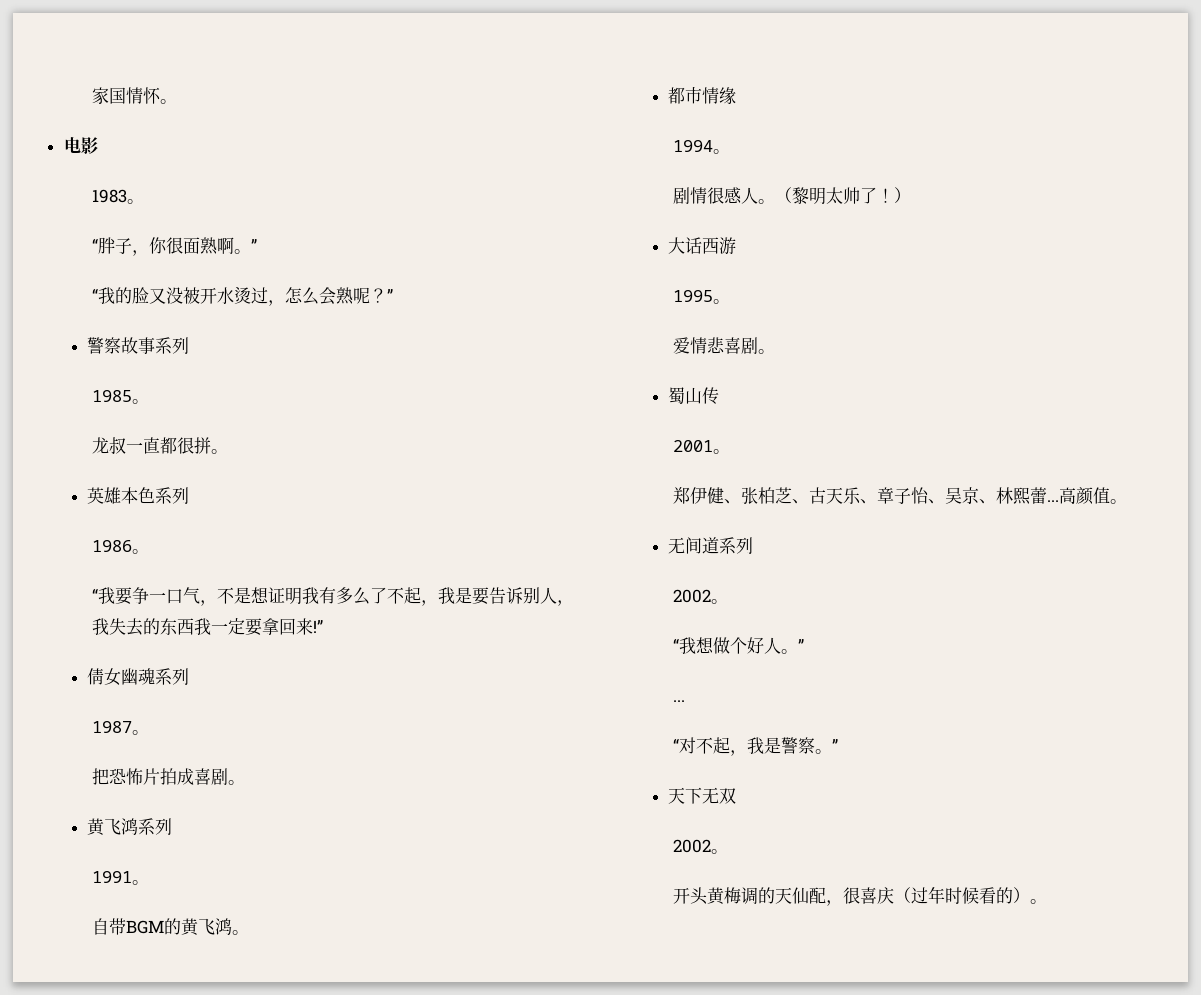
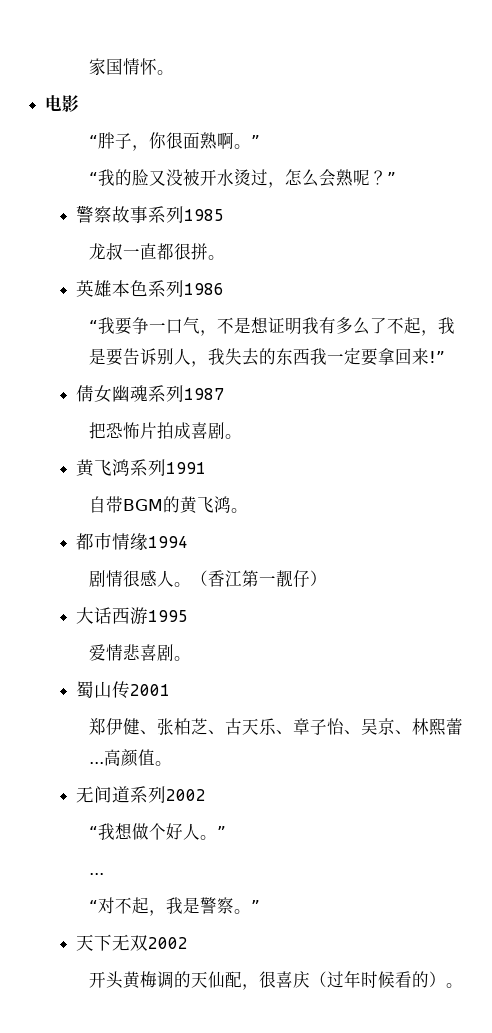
- 1983。
- 警察故事系列
- 1985。
+ 警察故事系列1985
- 英雄本色系列
- 1986。
+ 英雄本色系列1986
- 倩女幽魂系列
- 1987。
+ 倩女幽魂系列1987
- 黄飞鸿系列
- 1991。
+ 黄飞鸿系列1991
- 都市情缘
- 1994。
+ 都市情缘1994
- （黎明太帅了！）
+ （香江第一靓仔）
- 大话西游
- 1995。
+ 大话西游1995
- 蜀山传
- 2001。
+ 蜀山传2001
- 无间道系列
- 2002。
+ 无间道系列2002
- 天下无双
- 2002。
+ 天下无双2002

